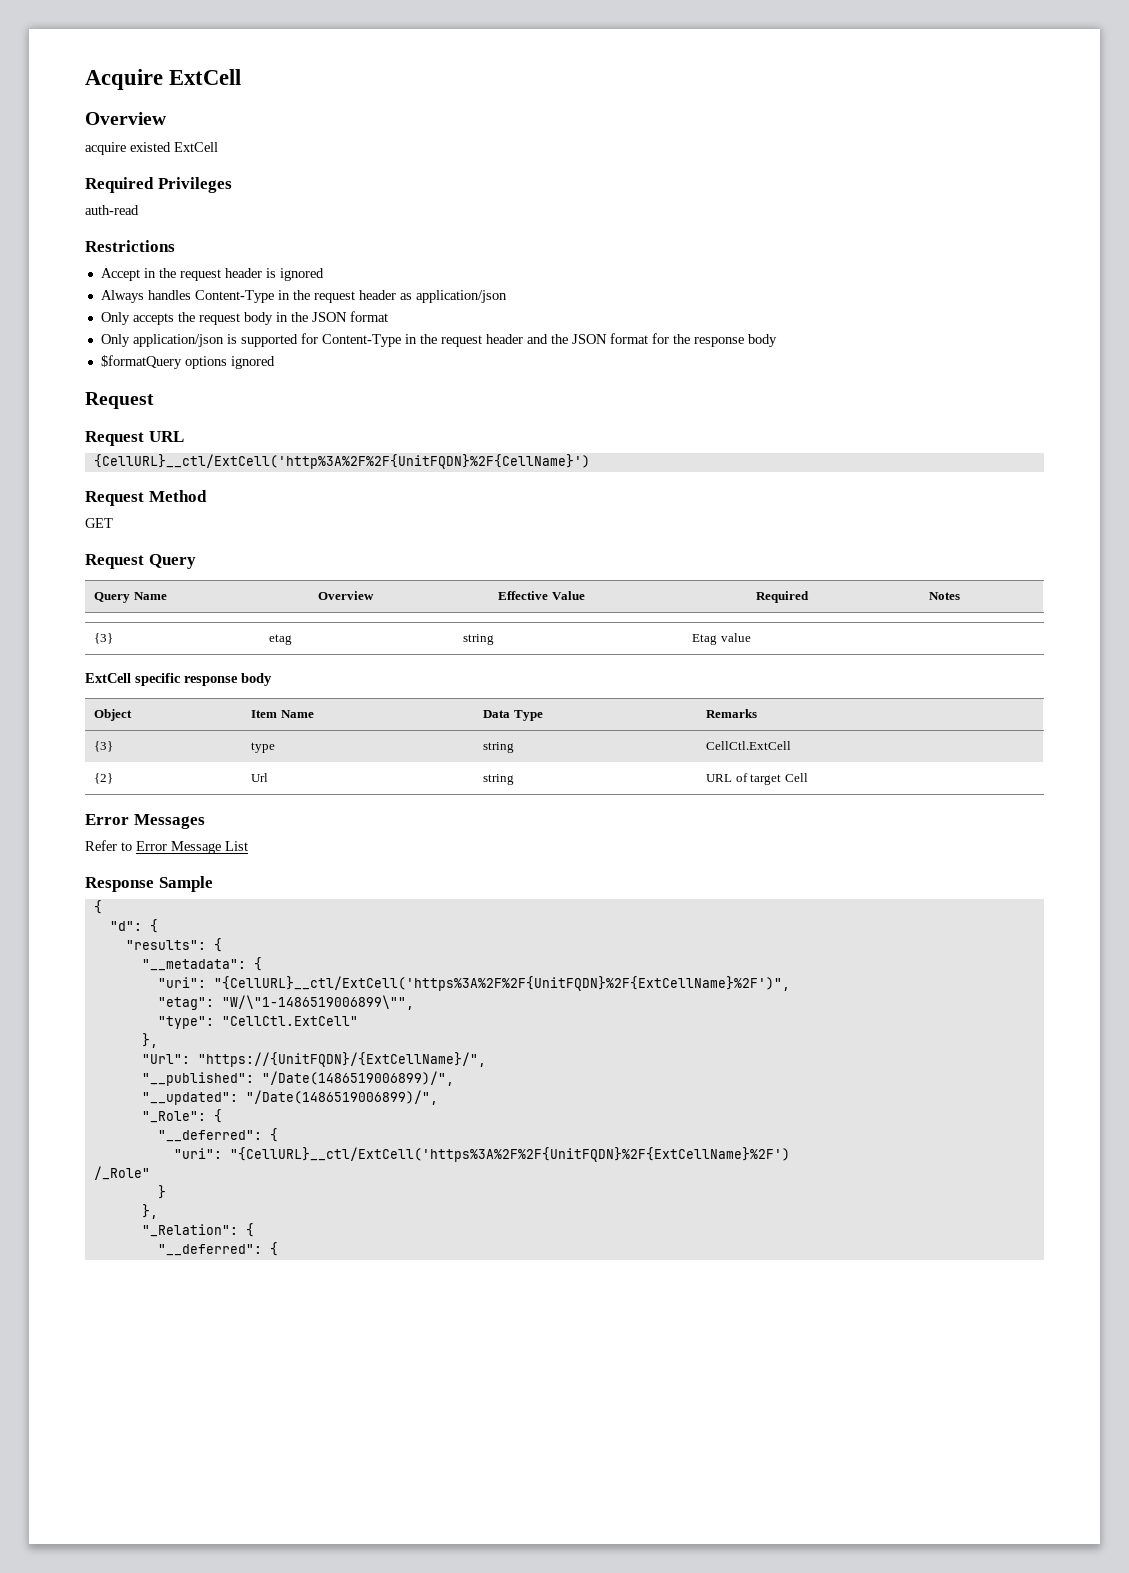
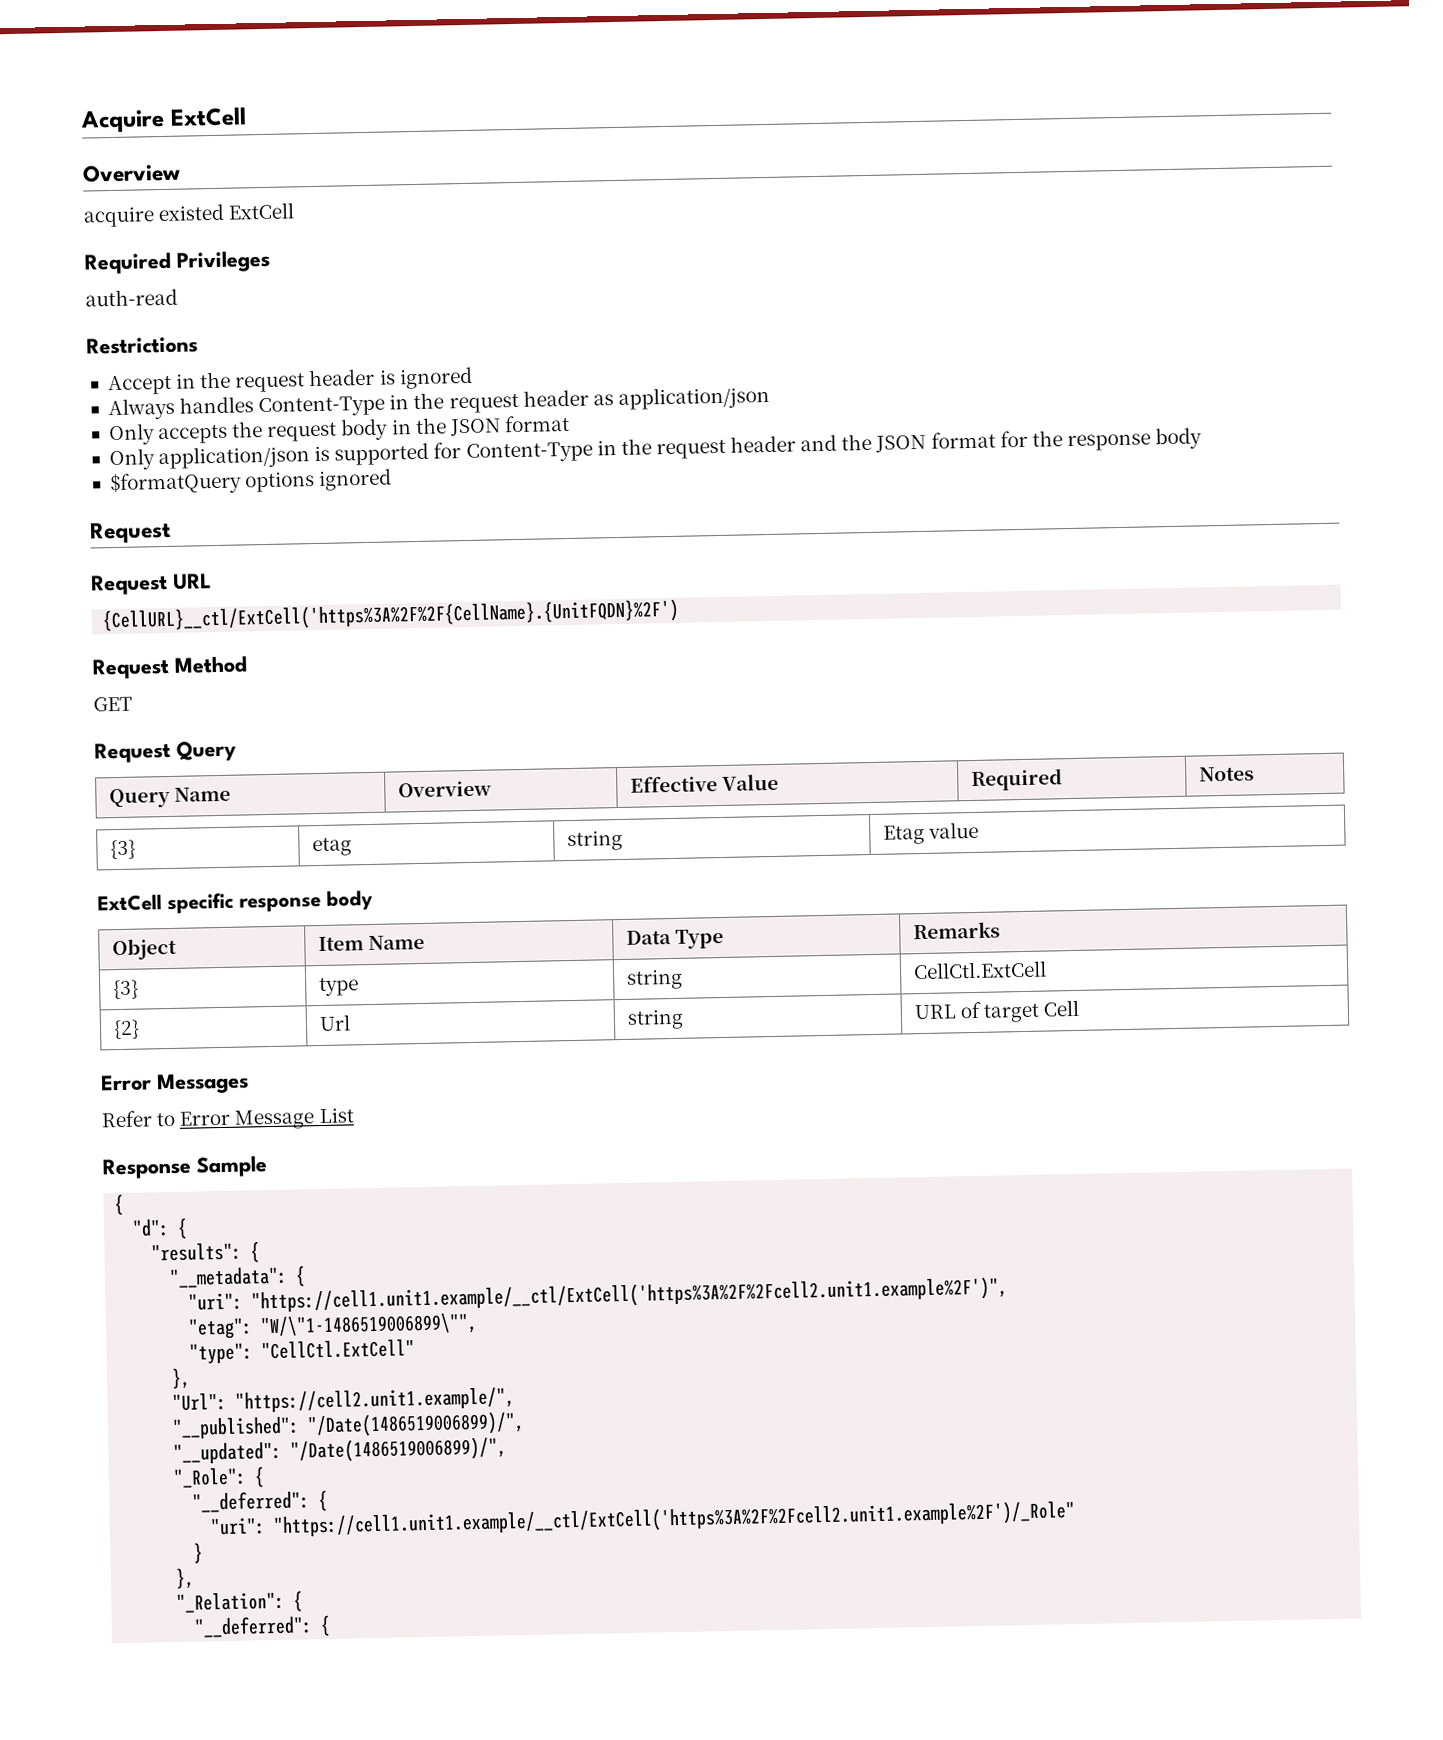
- {CellURL}__ctl/ExtCell('http%3A%2F%2F{UnitFQDN}%2F{CellName}')
+ {CellURL}__ctl/ExtCell('https%3A%2F%2F{CellName}.{UnitFQDN}%2F')
- "uri": "{CellURL}__ctl/ExtCell('https%3A%2F%2F{UnitFQDN}%2F{ExtCellName}%2F')",
+ "uri": "https://cell1.unit1.example/__ctl/ExtCell('https%3A%2F%2Fcell2.unit1.example%2F')",
- "Url": "https://{UnitFQDN}/{ExtCellName}/",
+ "Url": "https://cell2.unit1.example/",
- "uri": "{CellURL}__ctl/ExtCell('https%3A%2F%2F{UnitFQDN}%2F{ExtCellName}%2F')
- /_Role"
+ "uri": "https://cell1.unit1.example/__ctl/ExtCell('https%3A%2F%2Fcell2.unit1.example%2F')/_Role"

